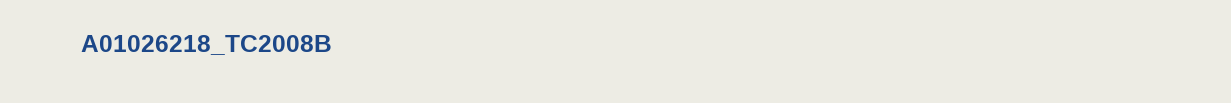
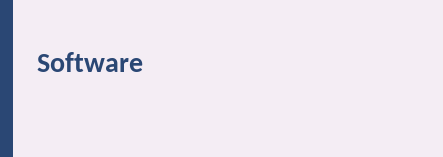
- A01026218_TC2008B
+ Software

